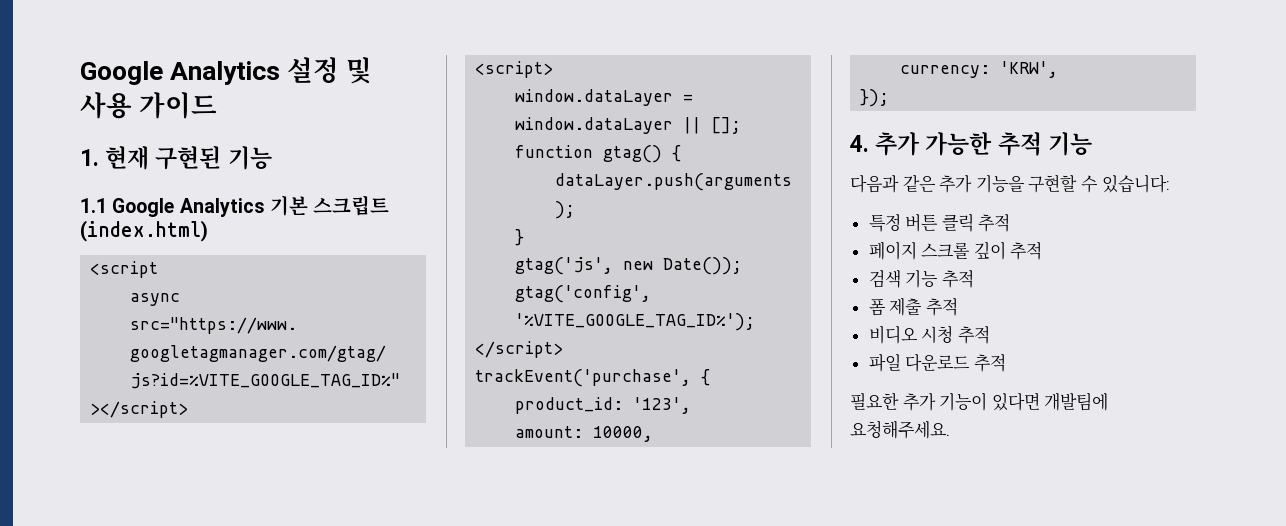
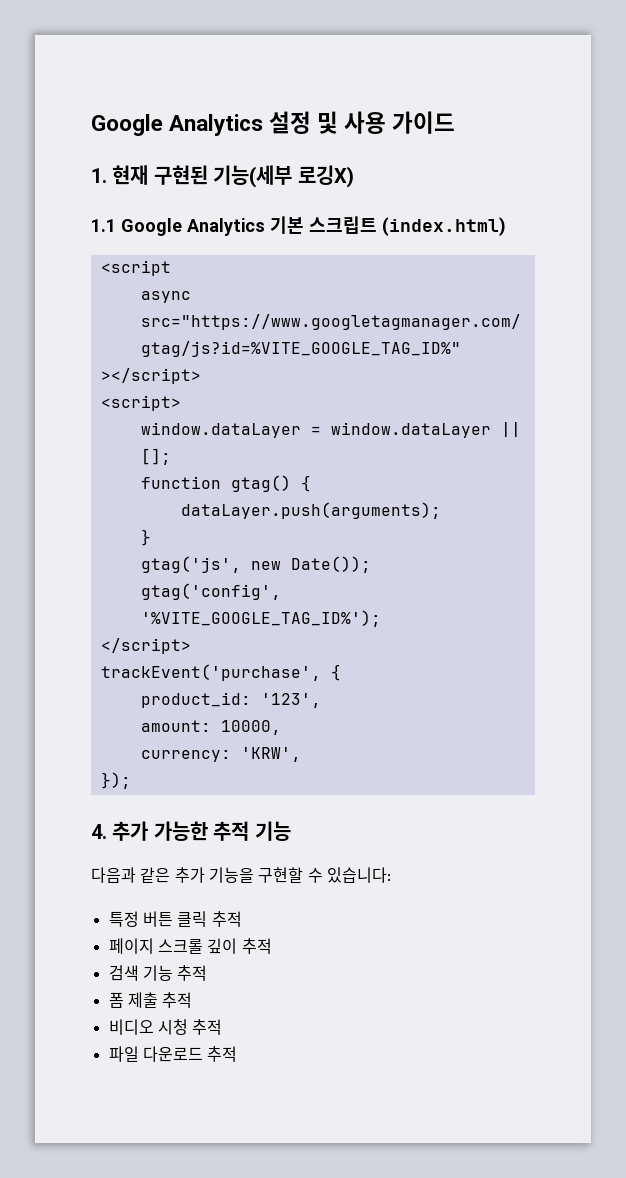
- 1. 현재 구현된 기능
+ 1. 현재 구현된 기능(세부 로깅X)
- 필요한 추가 기능이 있다면 개발팀에 요청해주세요.

